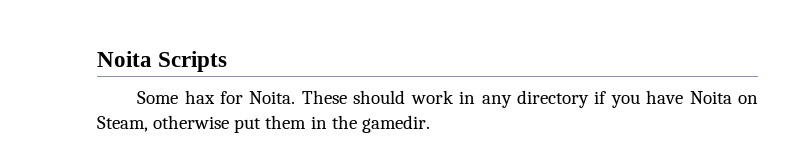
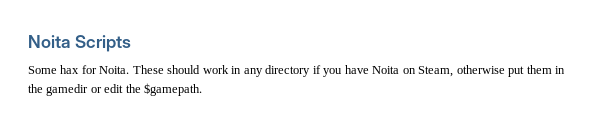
- These should work in any directory if you have Noita on Steam, otherwise put them in the gamedir.
+ These should work in any directory if you have Noita on Steam, otherwise put them in the gamedir or edit the $gamepath.

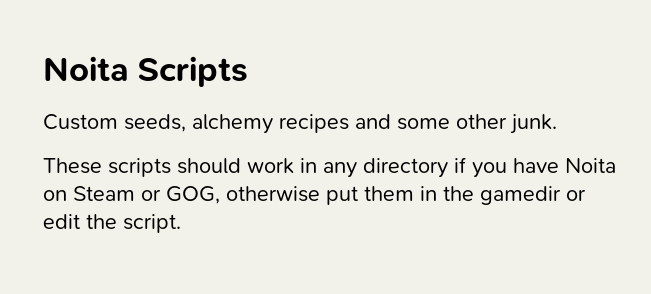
- Some hax for Noita. These should work in any directory if you have Noita on Steam, otherwise put them in the gamedir or edit the $gamepath.
+ Custom seeds, alchemy recipes and some other junk.
+ These scripts should work in any directory if you have Noita on Steam or GOG, otherwise put them in the gamedir or edit the script.

